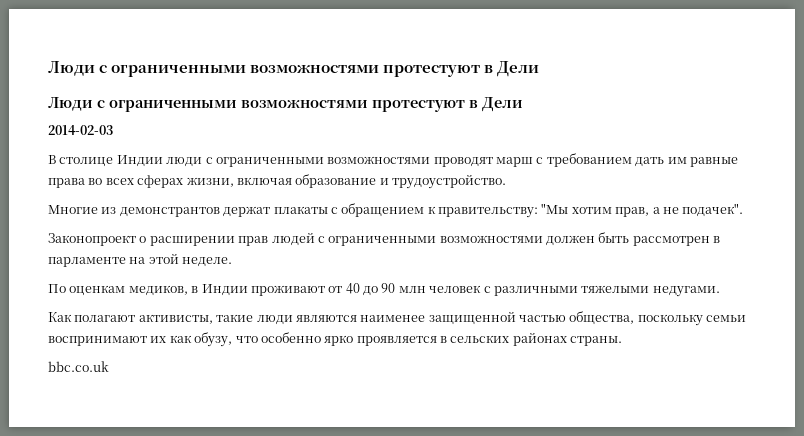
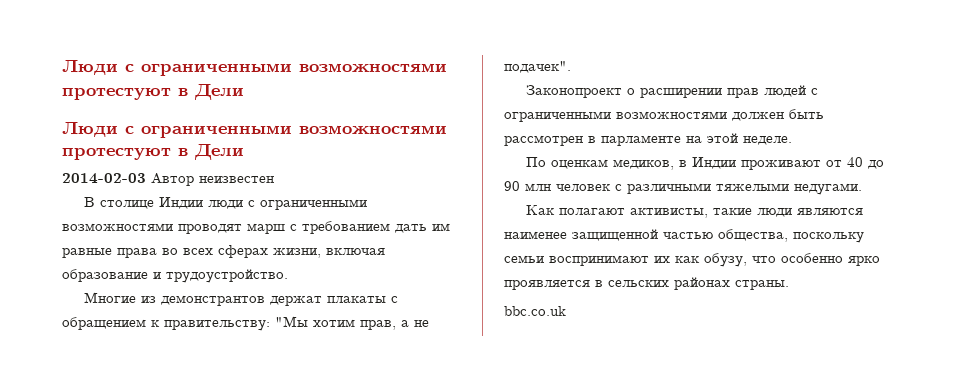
- 2014-02-03
+ 2014-02-03 Автор неизвестен

